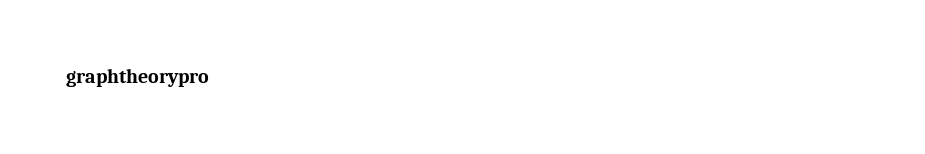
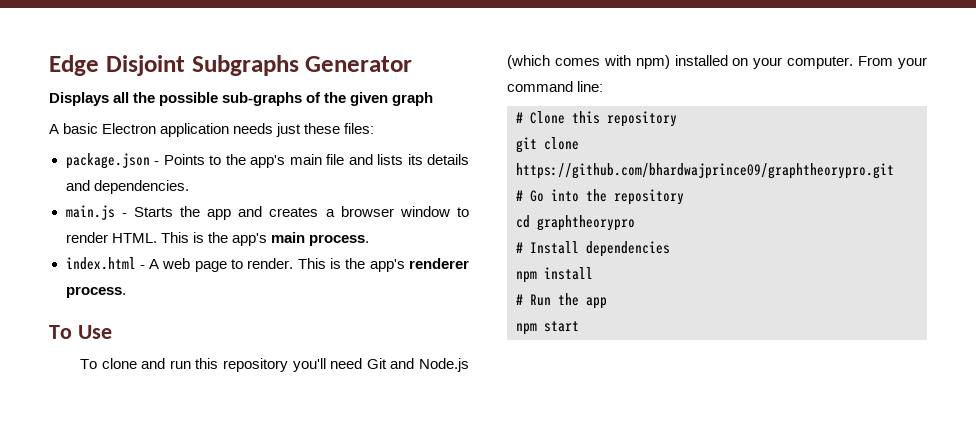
- graphtheorypro
+ Edge Disjoint Subgraphs Generator
+ Displays all the possible sub-graphs of the given graph
+ A basic Electron application needs just these files:
+ package.json - Points to the app's main file and lists its details and dependencies.
+ main.js - Starts the app and creates a browser window to render HTML. This is the app's main process.
+ index.html - A web page to render. This is the app's renderer process.
+ To Use
+ To clone and run this repository you'll need Git and Node.js (which comes with npm) installed on your computer. From your command line:
+ # Clone this repository
+ git clone https://github.com/bhardwajprince09/graphtheorypro.git
+ # Go into the repository
+ cd graphtheorypro
+ # Install dependencies
+ npm install
+ # Run the app
+ npm start

